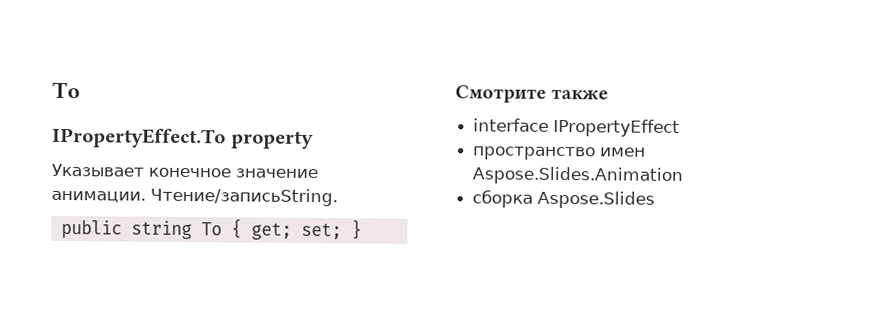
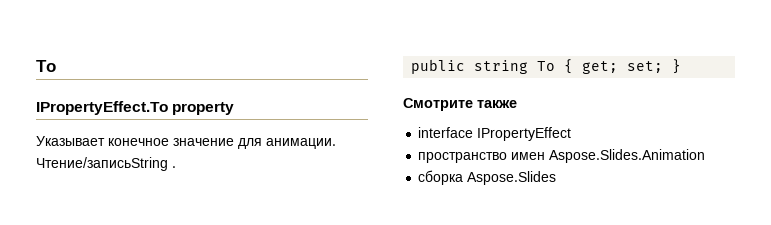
- Указывает конечное значение анимации. Чтение/записьString.
+ Указывает конечное значение для анимации. Чтение/записьString .

